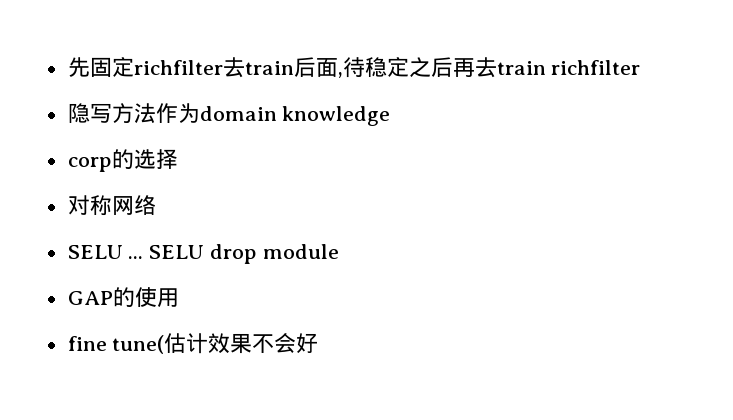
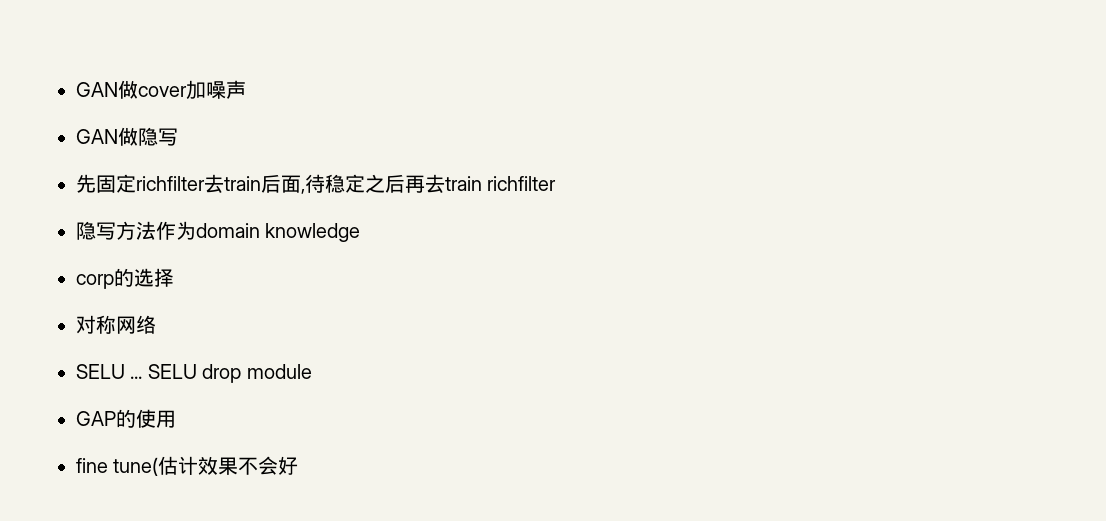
+ GAN做cover加噪声
+ GAN做隐写

